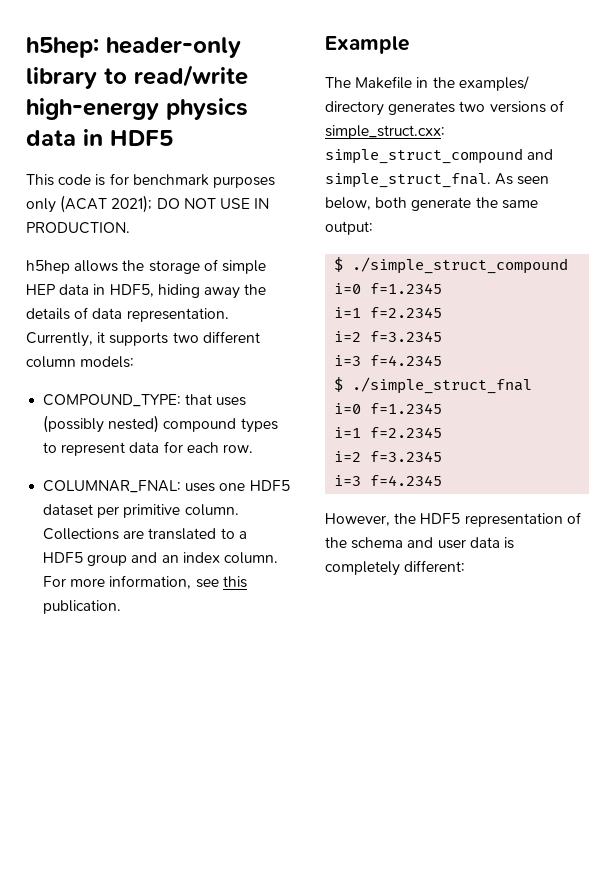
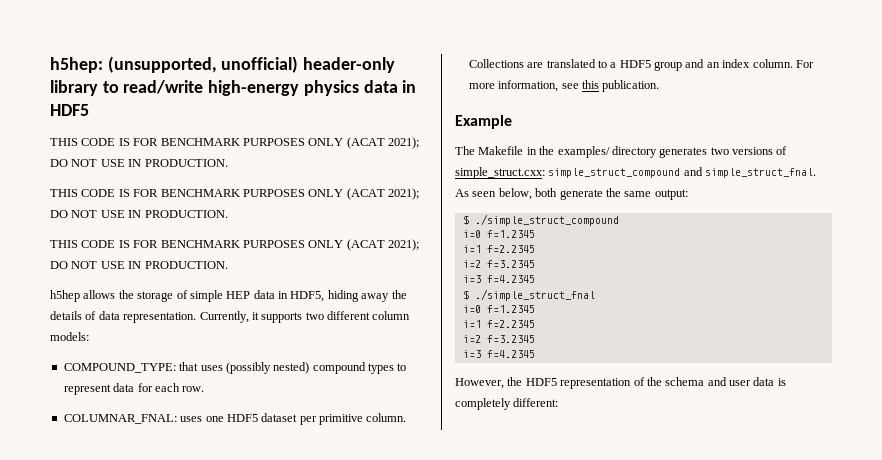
- h5hep: header-only library to read/write high-energy physics data in HDF5
- This code is for benchmark purposes only (ACAT 2021); DO NOT USE IN PRODUCTION.
+ h5hep: (unsupported, unofficial) header-only library to read/write high-energy physics data in HDF5
+ THIS CODE IS FOR BENCHMARK PURPOSES ONLY (ACAT 2021); DO NOT USE IN PRODUCTION.
+ THIS CODE IS FOR BENCHMARK PURPOSES ONLY (ACAT 2021); DO NOT USE IN PRODUCTION.
+ THIS CODE IS FOR BENCHMARK PURPOSES ONLY (ACAT 2021); DO NOT USE IN PRODUCTION.

